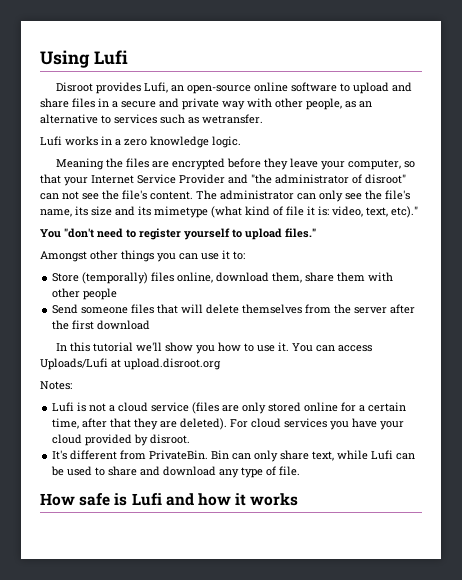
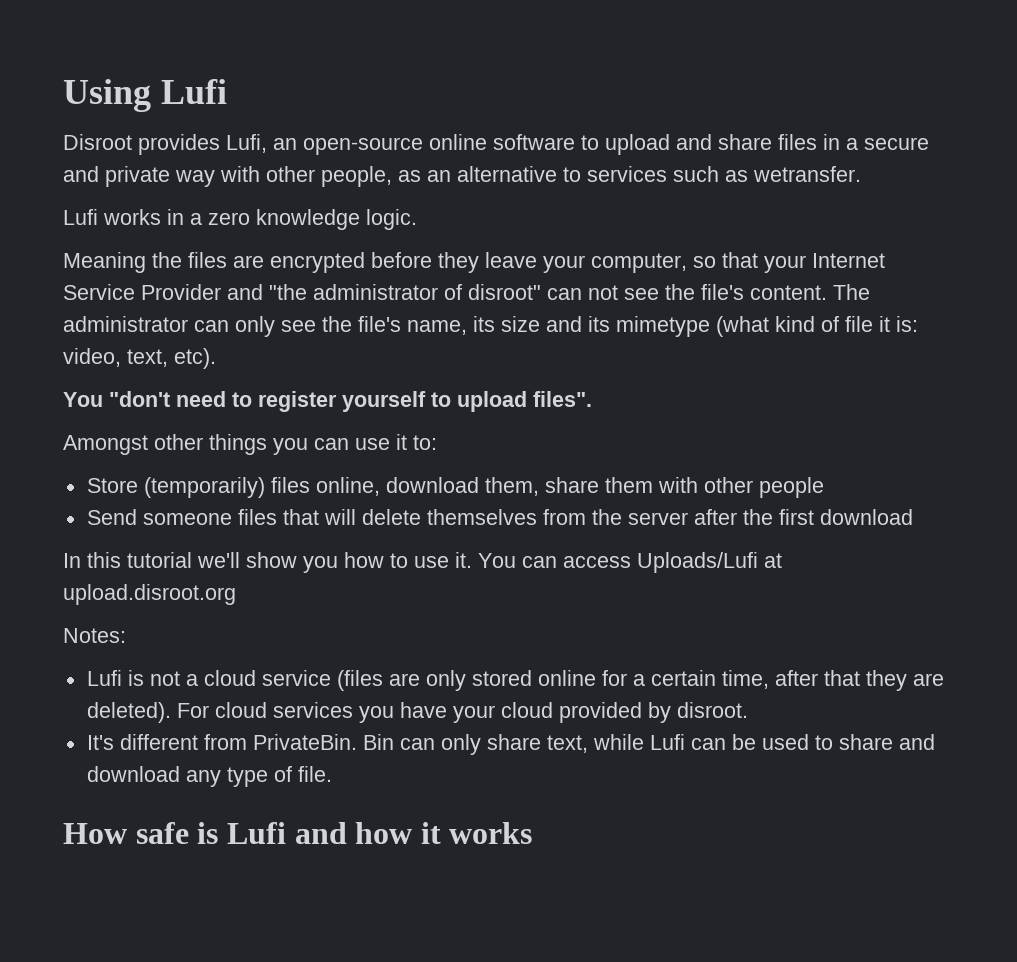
- The administrator can only see the file's name, its size and its mimetype (what kind of file it is: video, text, etc)."
+ The administrator can only see the file's name, its size and its mimetype (what kind of file it is: video, text, etc).
- You "don't need to register yourself to upload files."
+ You "don't need to register yourself to upload files".
- Store (temporally) files online, download them, share them with other people
+ Store (temporarily) files online, download them, share them with other people

